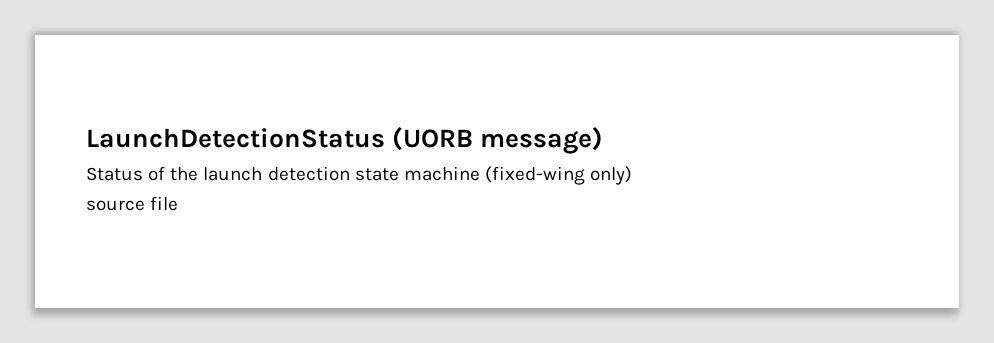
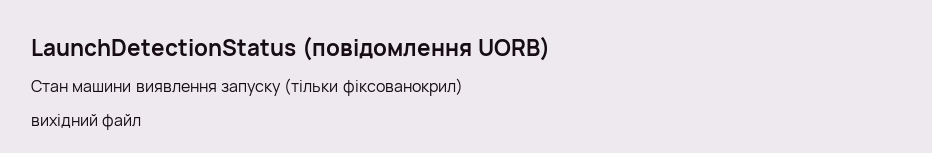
- LaunchDetectionStatus (UORB message)
- Status of the launch detection state machine (fixed-wing only)
- source file
+ LaunchDetectionStatus (повідомлення UORB)
+ Стан машини виявлення запуску (тільки фіксованокрил)
+ вихідний файл

